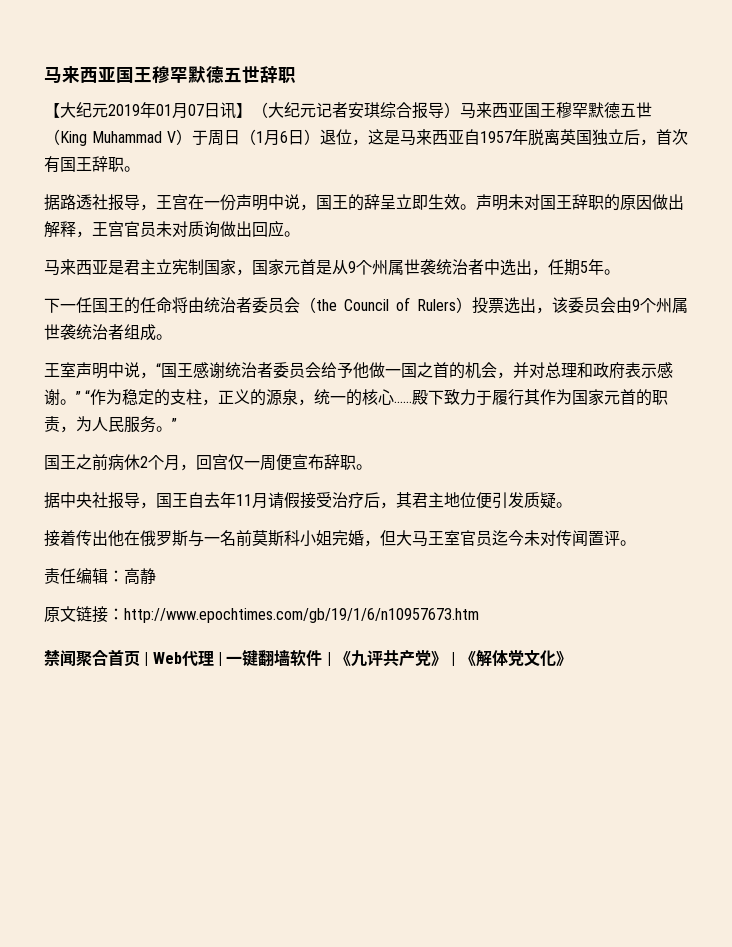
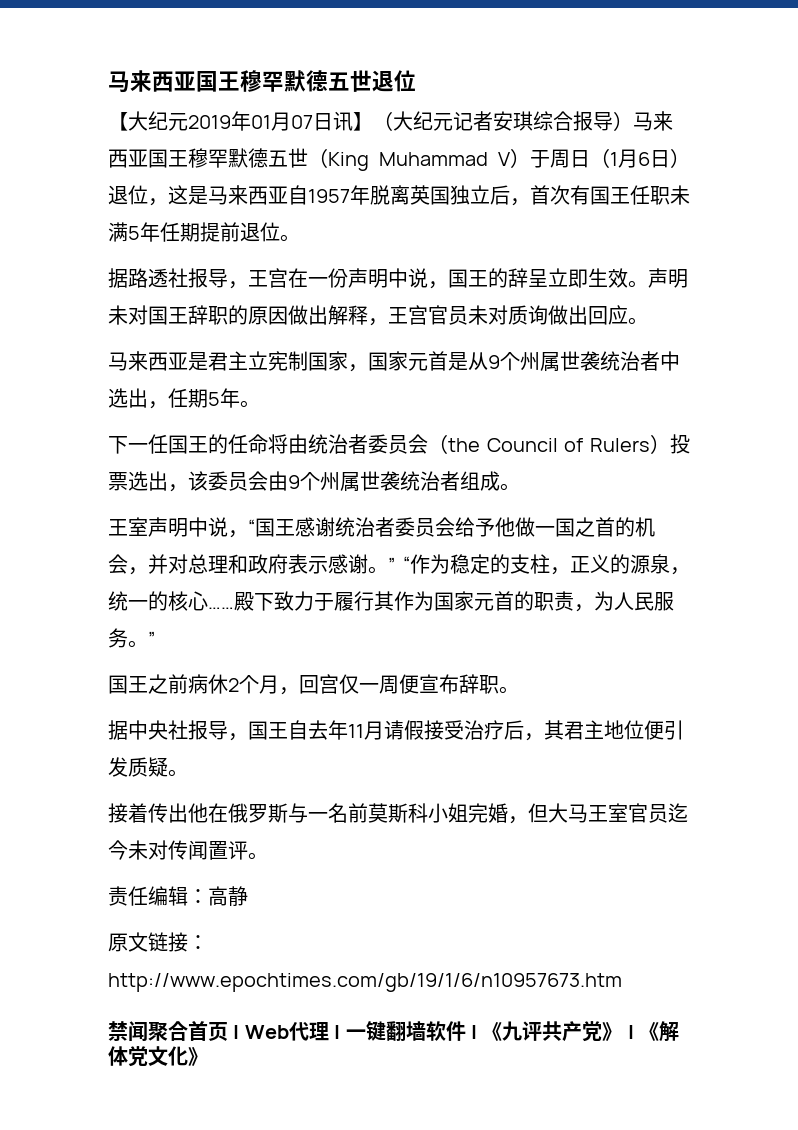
- 马来西亚国王穆罕默德五世辞职
+ 马来西亚国王穆罕默德五世退位
- 【大纪元2019年01月07日讯】（大纪元记者安琪综合报导）马来西亚国王穆罕默德五世（King Muhammad V）于周日（1月6日）退位，这是马来西亚自1957年脱离英国独立后，首次有国王辞职。
+ 【大纪元2019年01月07日讯】（大纪元记者安琪综合报导）马来西亚国王穆罕默德五世（King Muhammad V）于周日（1月6日）退位，这是马来西亚自1957年脱离英国独立后，首次有国王任职未满5年任期提前退位。

